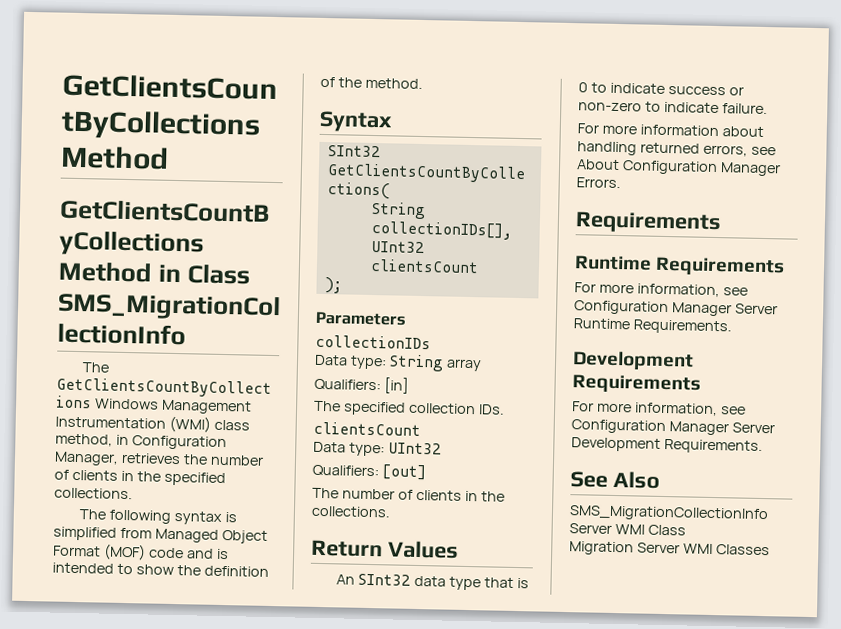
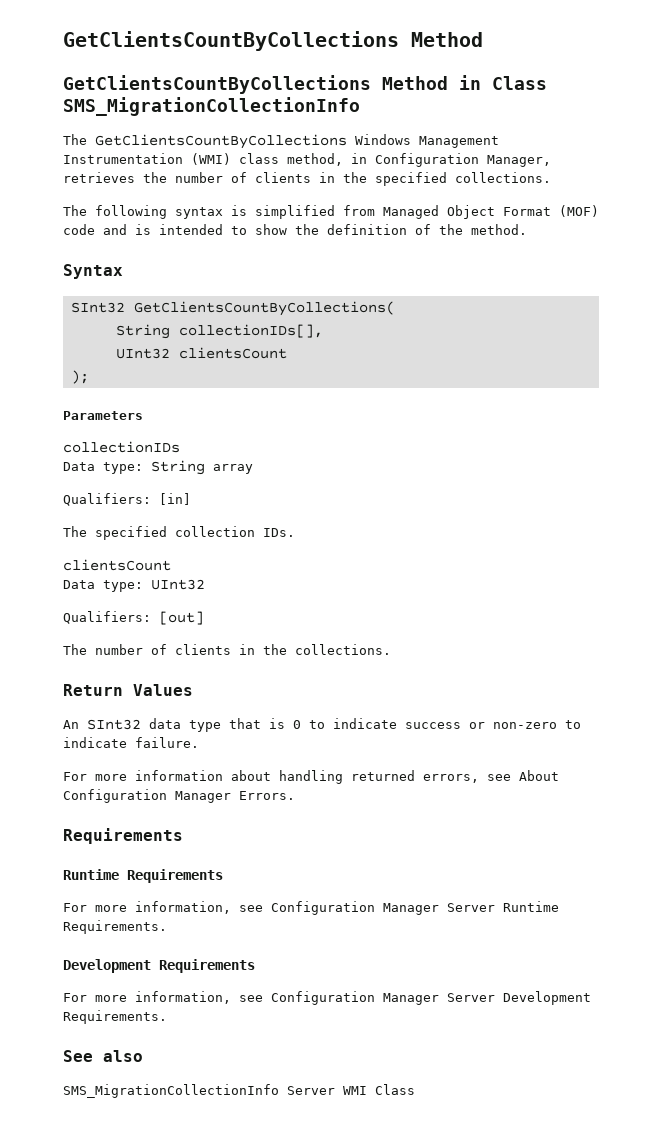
- See Also
+ See also
- Migration Server WMI Classes

